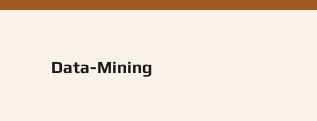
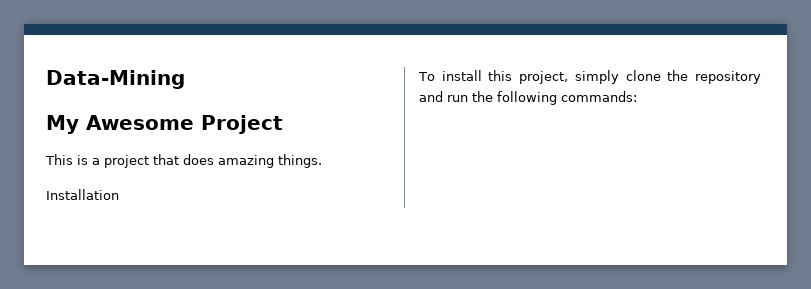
+ My Awesome Project
+ This is a project that does amazing things.
+ Installation
+ To install this project, simply clone the repository and run the following commands:

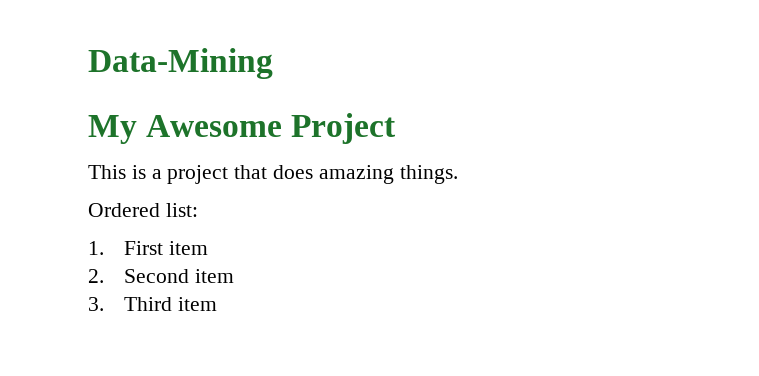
- Installation
- To install this project, simply clone the repository and run the following commands:
+ Ordered list:
+ 1. First item
+ 2. Second item
+ 3. Third item

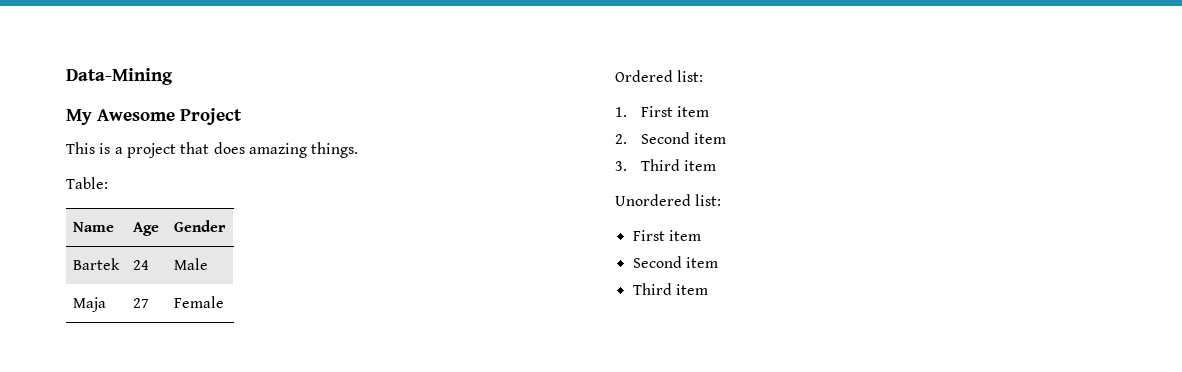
+ Table:
+ Name | Age | Gender
+ Bartek | 24 | Male
+ Maja | 27 | Female
+ Unordered list:
+ First item
+ Second item
+ Third item

